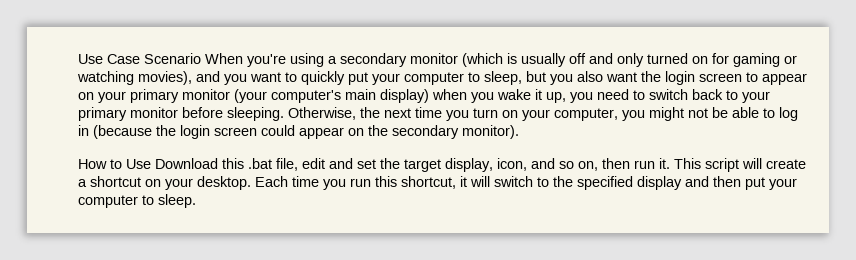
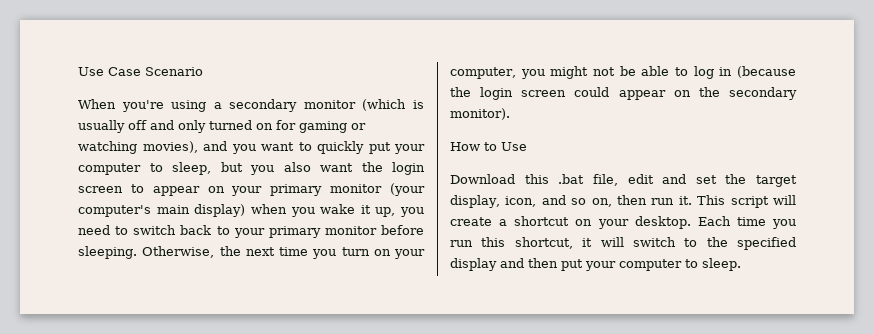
- Use Case Scenario When you're using a secondary monitor (which is usually off and only turned on for gaming or watching movies), and you want to quickly put your computer to sleep, but you also want the login screen to appear on your primary monitor (your computer's main display) when you wake it up, you need to switch back to your primary monitor before sleeping.
+ Use Case Scenario
+ When you're using a secondary monitor (which is usually off and only turned on for gaming or watching movies), and you want to quickly put your computer to sleep, but you also want the login screen to appear on your primary monitor (your computer's main display) when you wake it up, you need to switch back to your primary monitor before sleeping.
- How to Use Download this .bat file, edit and set the target display, icon, and so on, then run it.
+ How to Use
+ Download this .bat file, edit and set the target display, icon, and so on, then run it.

